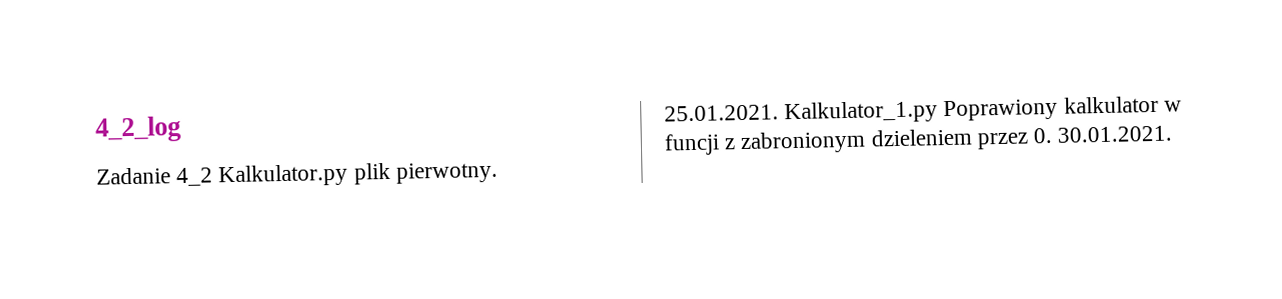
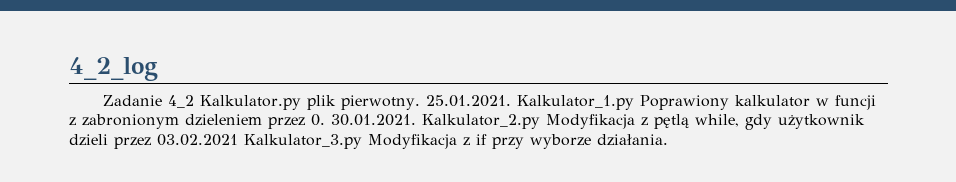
- 25.01.2021. Kalkulator_1.py Poprawiony kalkulator w funcji z zabronionym dzieleniem przez 0. 30.01.2021.
+ 25.01.2021. Kalkulator_1.py Poprawiony kalkulator w funcji z zabronionym dzieleniem przez 0. 30.01.2021. Kalkulator_2.py Modyfikacja z pętlą while, gdy użytkownik dzieli przez 03.02.2021 Kalkulator_3.py Modyfikacja z if przy wyborze działania.

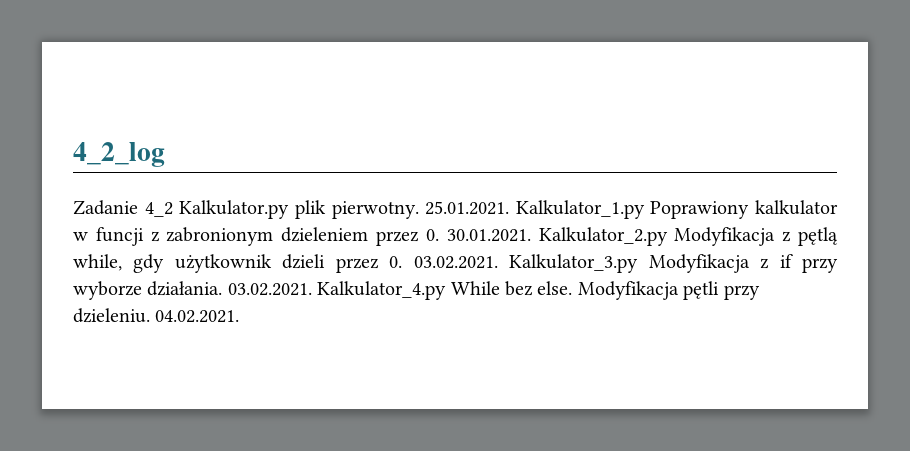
- 25.01.2021. Kalkulator_1.py Poprawiony kalkulator w funcji z zabronionym dzieleniem przez 0. 30.01.2021. Kalkulator_2.py Modyfikacja z pętlą while, gdy użytkownik dzieli przez 03.02.2021 Kalkulator_3.py Modyfikacja z if przy wyborze działania.
+ 25.01.2021. Kalkulator_1.py Poprawiony kalkulator w funcji z zabronionym dzieleniem przez 0. 30.01.2021. Kalkulator_2.py Modyfikacja z pętlą while, gdy użytkownik dzieli przez 0. 03.02.2021. Kalkulator_3.py Modyfikacja z if przy wyborze działania.
+ 03.02.2021. Kalkulator_4.py While bez else. Modyfikacja pętli przy dzieleniu. 04.02.2021.

